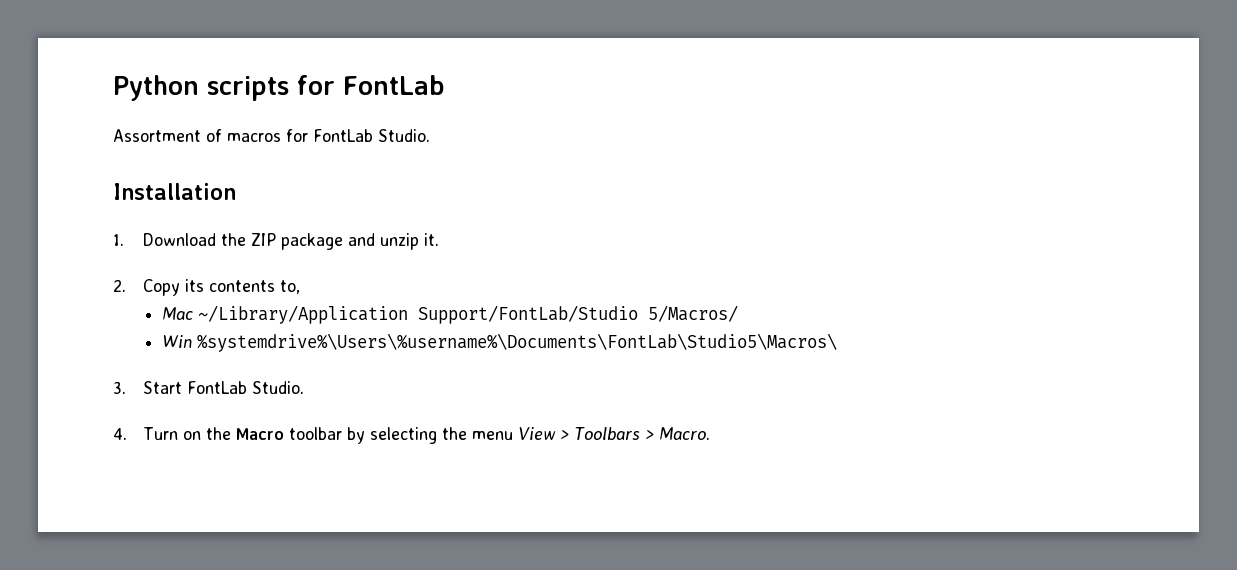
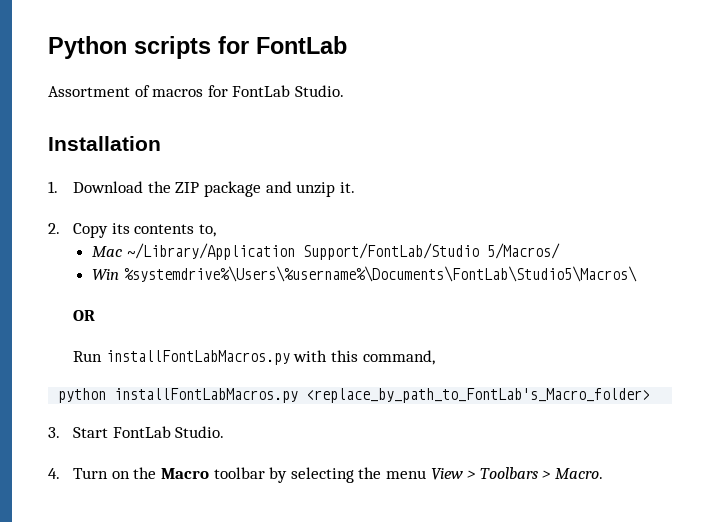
+ OR
+ Run installFontLabMacros.py with this command,
+ python installFontLabMacros.py <replace_by_path_to_FontLab's_Macro_folder>

